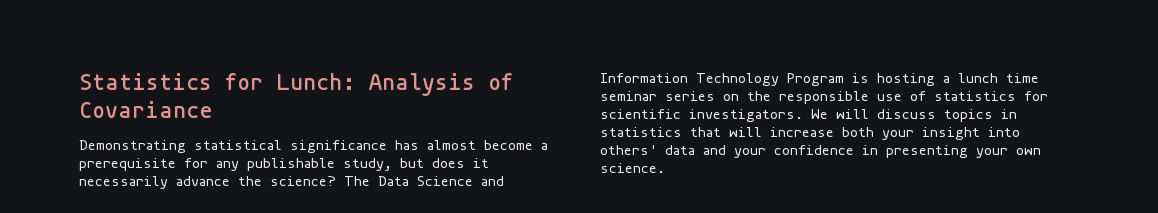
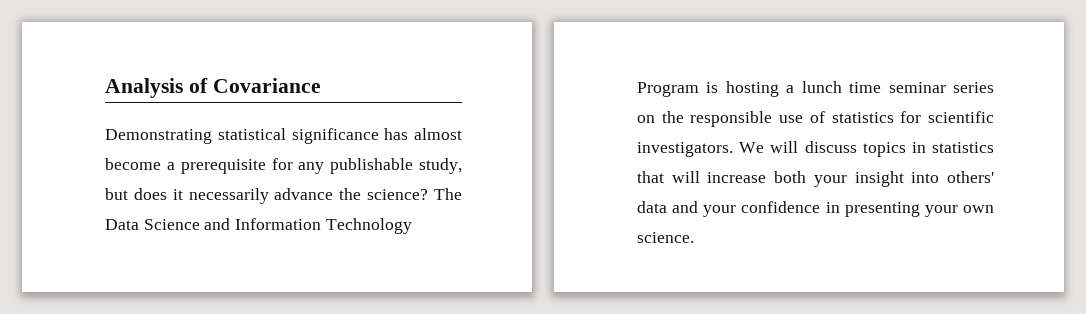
- Statistics for Lunch: Analysis of Covariance
+ Analysis of Covariance

